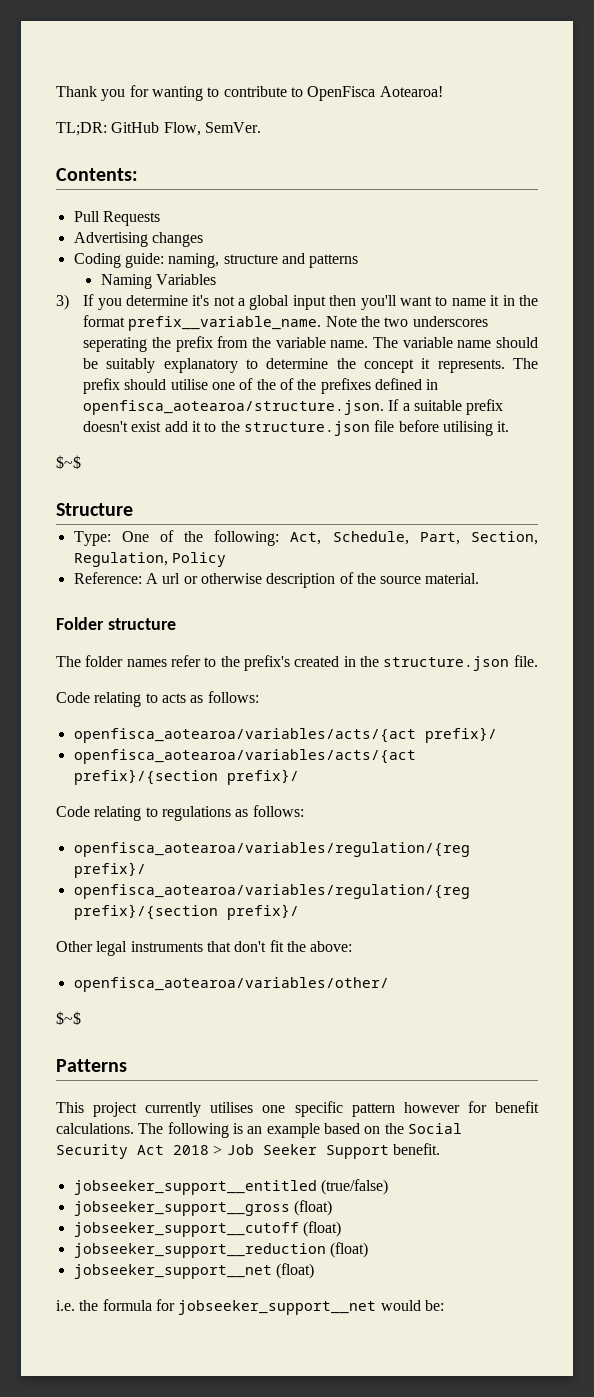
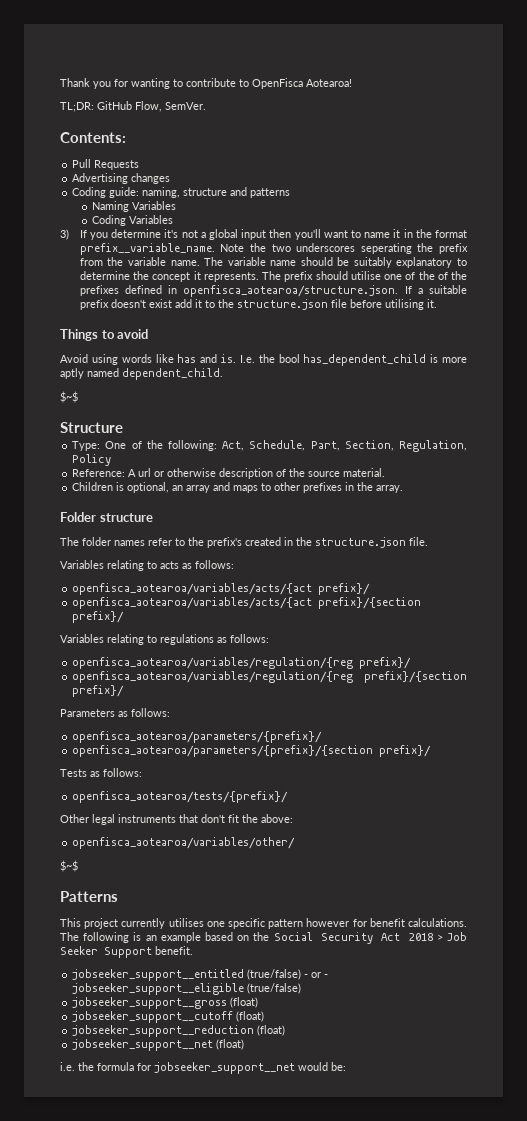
+ Coding Variables
+ Things to avoid
+ Avoid using words like has and is. I.e. the bool has_dependent_child is more aptly named dependent_child.
+ Children is optional, an array and maps to other prefixes in the array.
- Code relating to acts as follows:
+ Variables relating to acts as follows:
- Code relating to regulations as follows:
+ Variables relating to regulations as follows:
+ Parameters as follows:
+ openfisca_aotearoa/parameters/{prefix}/
+ openfisca_aotearoa/parameters/{prefix}/{section prefix}/
+ Tests as follows:
+ openfisca_aotearoa/tests/{prefix}/
- jobseeker_support__entitled (true/false)
+ jobseeker_support__entitled (true/false) - or - jobseeker_support__eligible (true/false)

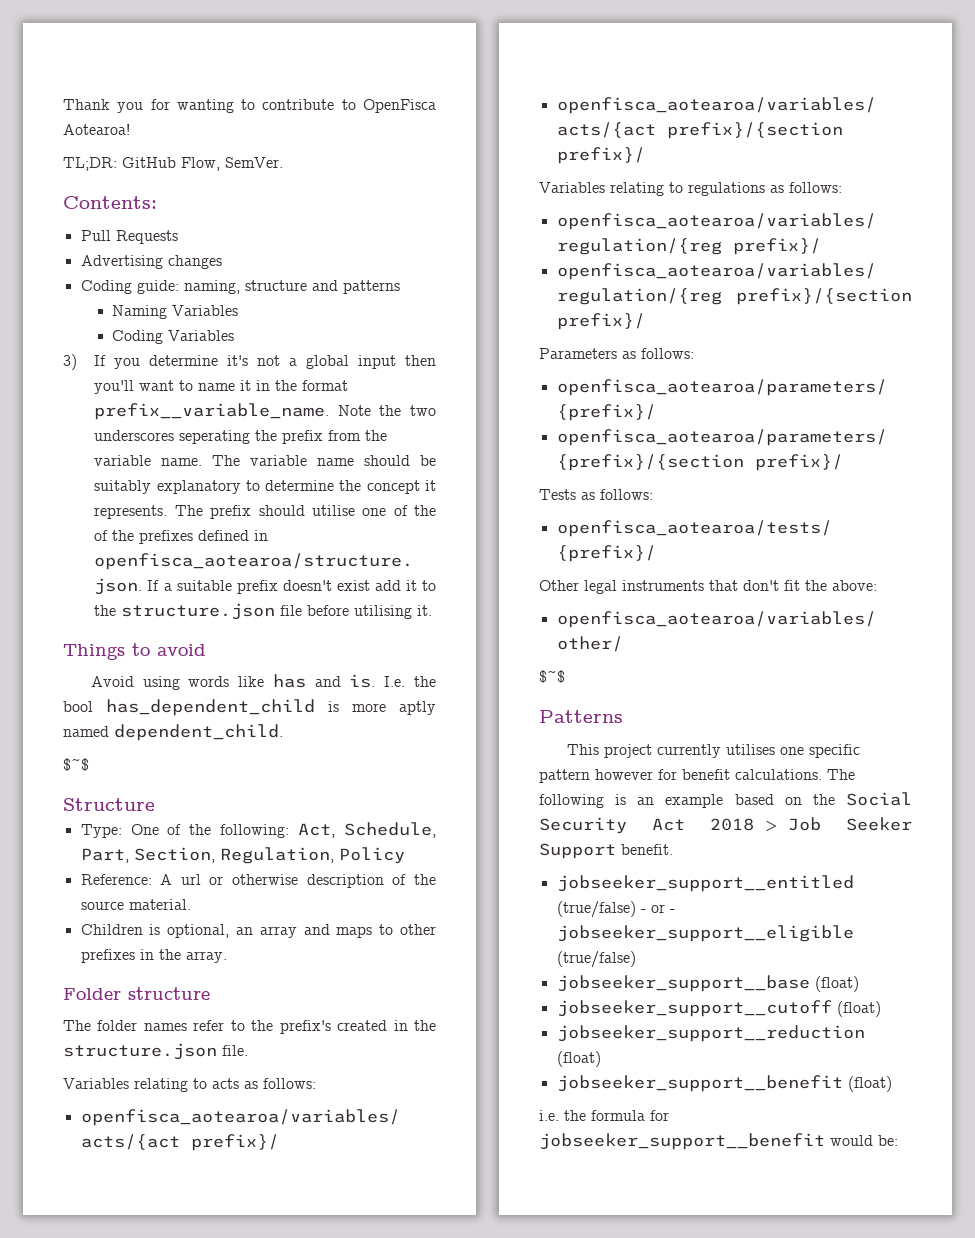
- jobseeker_support__gross (float)
+ jobseeker_support__base (float)
- jobseeker_support__net (float)
+ jobseeker_support__benefit (float)
- i.e. the formula for jobseeker_support__net would be:
+ i.e. the formula for jobseeker_support__benefit would be:

